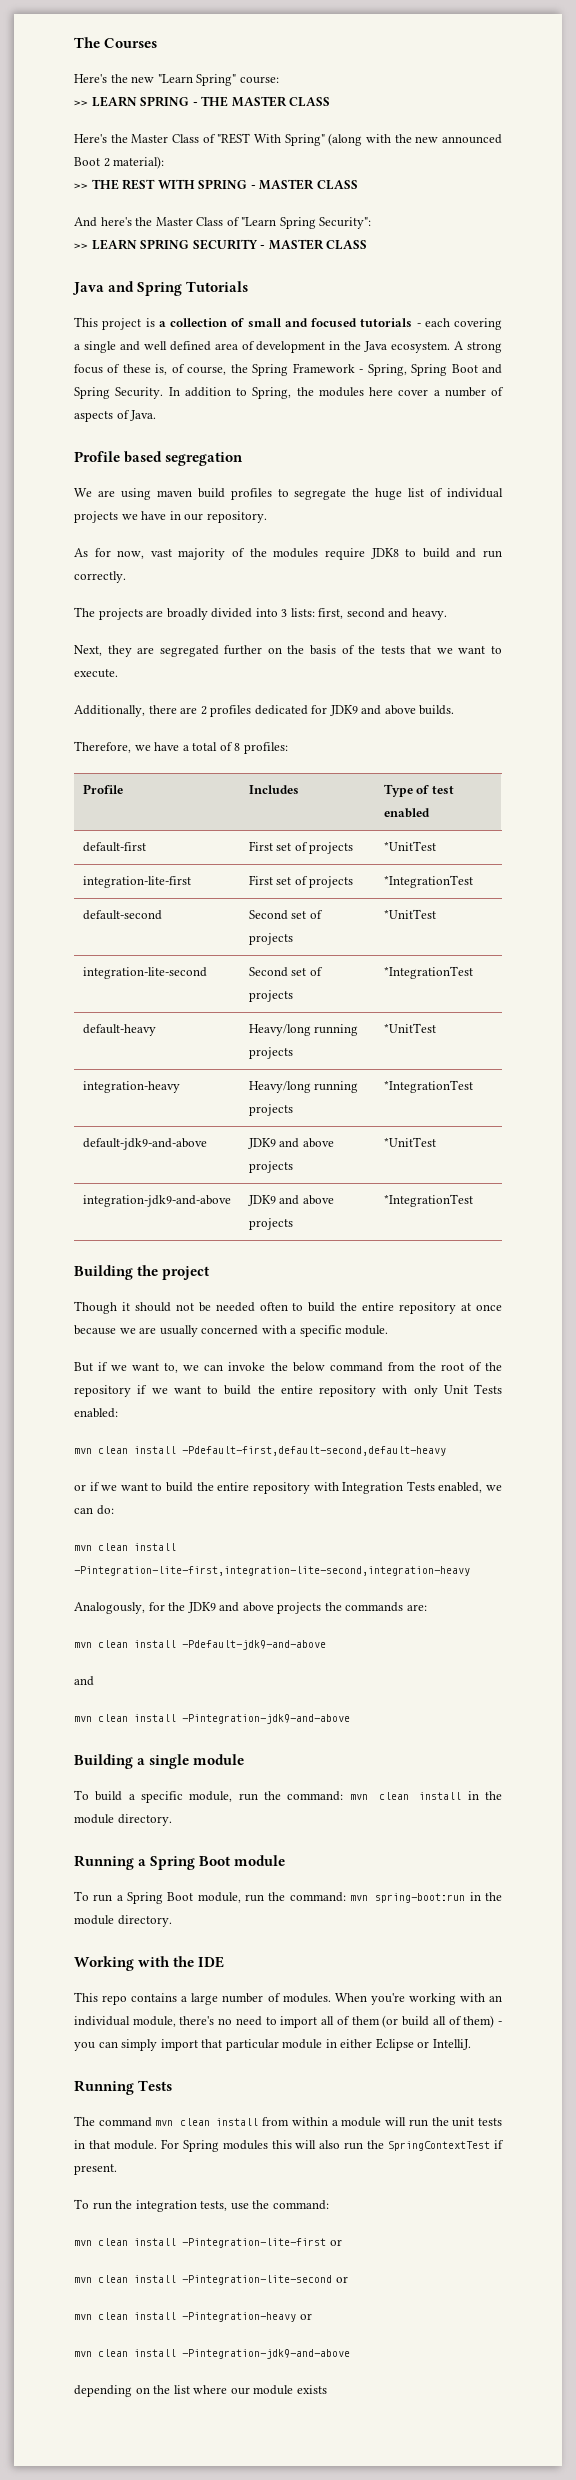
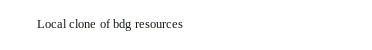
- The Courses
- Here's the new "Learn Spring" course:
- >> LEARN SPRING - THE MASTER CLASS
- Here's the Master Class of "REST With Spring" (along with the new announced Boot 2 material):
- >> THE REST WITH SPRING - MASTER CLASS
- And here's the Master Class of "Learn Spring Security":
- >> LEARN SPRING SECURITY - MASTER CLASS
- Java and Spring Tutorials
- This project is a collection of small and focused tutorials - each covering a single and well defined area of development in the Java ecosystem. A strong focus of these is, of course, the Spring Framework - Spring, Spring Boot and Spring Security. In addition to Spring, the modules here cover a number of aspects of Java.
- Profile based segregation
- We are using maven build profiles to segregate the huge list of individual projects we have in our repository.
- As for now, vast majority of the modules require JDK8 to build and run correctly.
- The projects are broadly divided into 3 lists: first, second and heavy.
- Next, they are segregated further on the basis of the tests that we want to execute.
- Additionally, there are 2 profiles dedicated for JDK9 and above builds.
- Therefore, we have a total of 8 profiles:
- Profile | Includes | Type of test enabled
- default-first | First set of projects | *UnitTest
- integration-lite-first | First set of projects | *IntegrationTest
- default-second | Second set of projects | *UnitTest
- integration-lite-second | Second set of projects | *IntegrationTest
- default-heavy | Heavy/long running projects | *UnitTest
- integration-heavy | Heavy/long running projects | *IntegrationTest
- default-jdk9-and-above | JDK9 and above projects | *UnitTest
- integration-jdk9-and-above | JDK9 and above projects | *IntegrationTest
- Building the project
- Though it should not be needed often to build the entire repository at once because we are usually concerned with a specific module.
- But if we want to, we can invoke the below command from the root of the repository if we want to build the entire repository with only Unit Tests enabled:
- mvn clean install -Pdefault-first,default-second,default-heavy
- or if we want to build the entire repository with Integration Tests enabled, we can do:
- mvn clean install -Pintegration-lite-first,integration-lite-second,integration-heavy
- Analogously, for the JDK9 and above projects the commands are:
- mvn clean install -Pdefault-jdk9-and-above
- and
- mvn clean install -Pintegration-jdk9-and-above
- Building a single module
- To build a specific module, run the command: mvn clean install in the module directory.
- Running a Spring Boot module
- To run a Spring Boot module, run the command: mvn spring-boot:run in the module directory.
- Working with the IDE
- This repo contains a large number of modules. When you're working with an individual module, there's no need to import all of them (or build all of them) - you can simply import that particular module in either Eclipse or IntelliJ.
- Running Tests
- The command mvn clean install from within a module will run the unit tests in that module. For Spring modules this will also run the SpringContextTest if present.
- To run the integration tests, use the command:
- mvn clean install -Pintegration-lite-first or
- mvn clean install -Pintegration-lite-second or
- mvn clean install -Pintegration-heavy or
- mvn clean install -Pintegration-jdk9-and-above
- depending on the list where our module exists
+ Local clone of bdg resources

